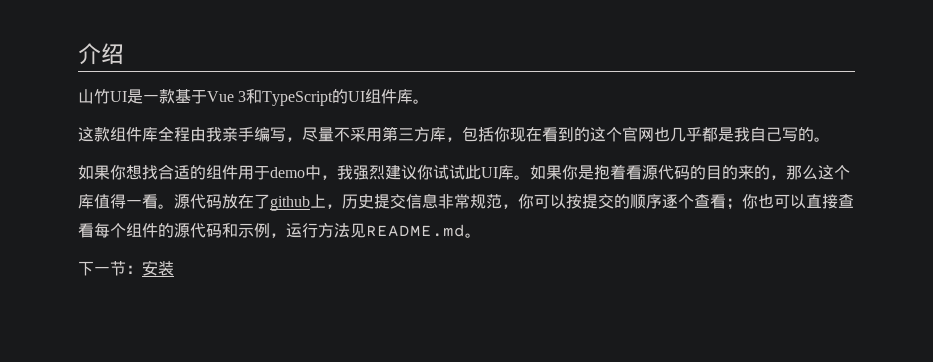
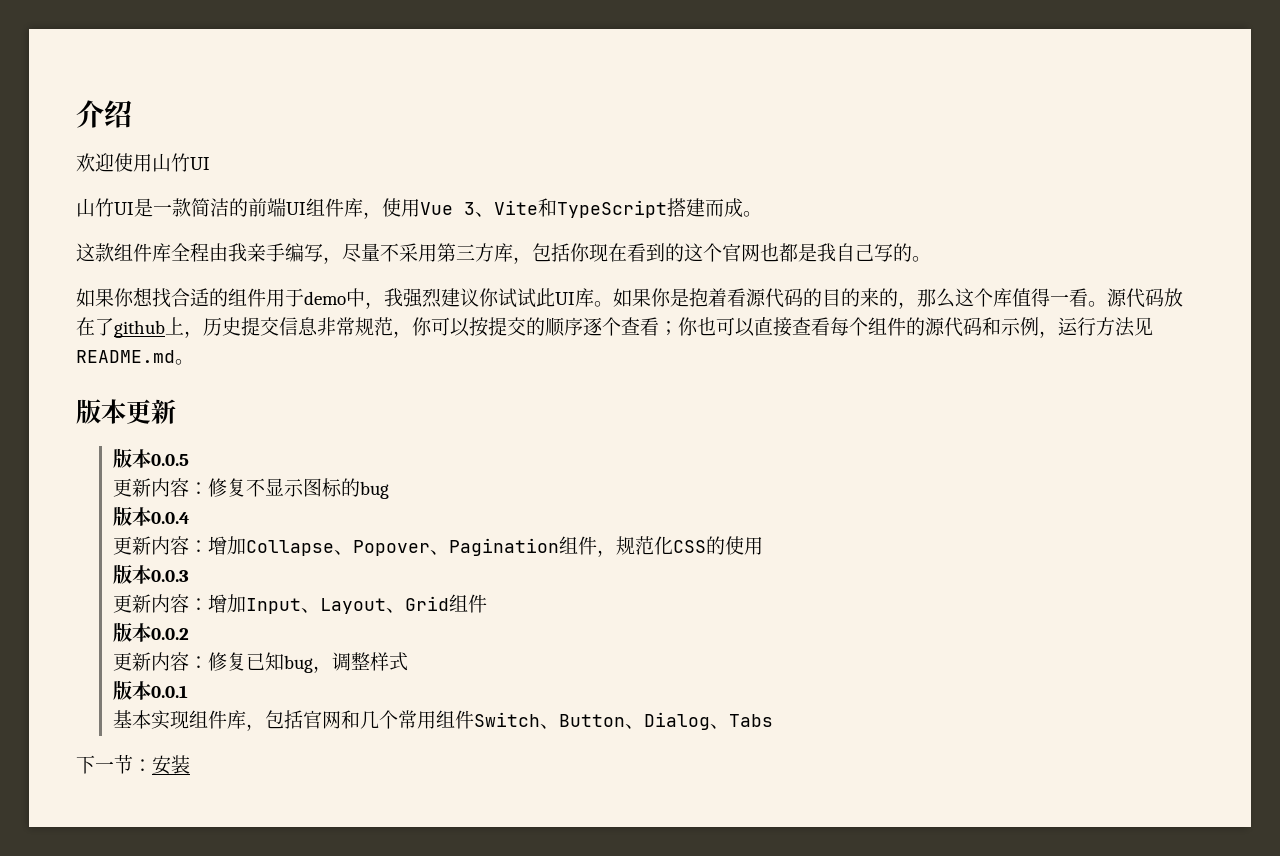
+ 欢迎使用山竹UI
- 山竹UI是一款基于Vue 3和TypeScript的UI组件库。
+ 山竹UI是一款简洁的前端UI组件库，使用Vue 3、Vite和TypeScript搭建而成。
- 这款组件库全程由我亲手编写，尽量不采用第三方库，包括你现在看到的这个官网也几乎都是我自己写的。
+ 这款组件库全程由我亲手编写，尽量不采用第三方库，包括你现在看到的这个官网也都是我自己写的。
+ 版本更新
+ 版本0.0.5
+ 更新内容：修复不显示图标的bug
+ 版本0.0.4
+ 更新内容：增加Collapse、Popover、Pagination组件，规范化CSS的使用
+ 版本0.0.3
+ 更新内容：增加Input、Layout、Grid组件
+ 版本0.0.2
+ 更新内容：修复已知bug，调整样式
+ 版本0.0.1
+ 基本实现组件库，包括官网和几个常用组件Switch、Button、Dialog、Tabs

